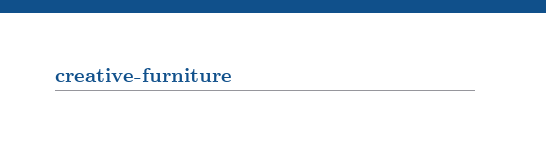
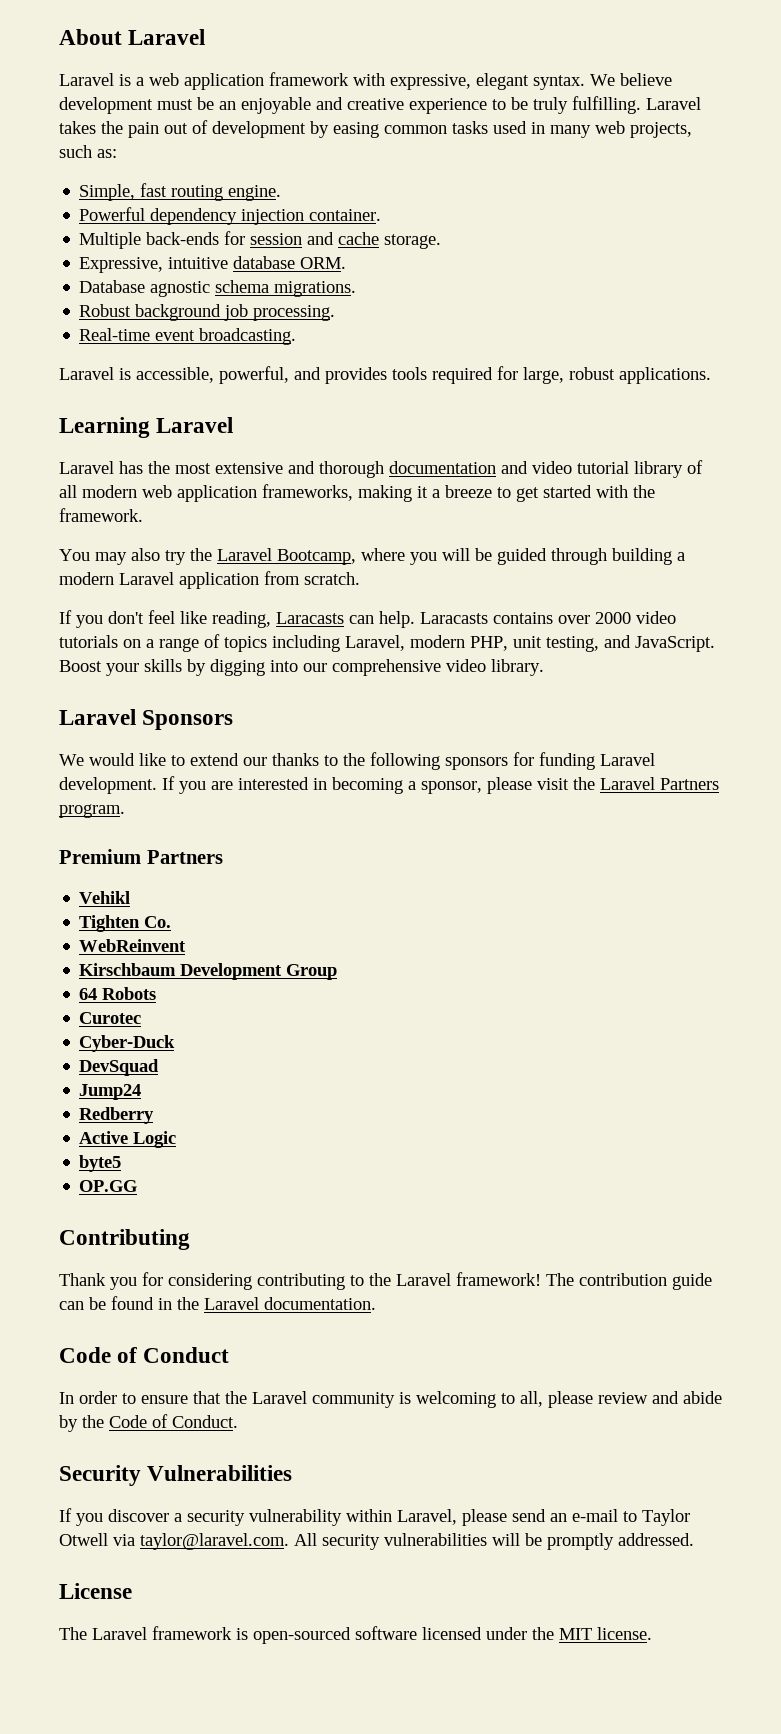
- creative-furniture
+ About Laravel
+ Laravel is a web application framework with expressive, elegant syntax. We believe development must be an enjoyable and creative experience to be truly fulfilling. Laravel takes the pain out of development by easing common tasks used in many web projects, such as:
+ Simple, fast routing engine.
+ Powerful dependency injection container.
+ Multiple back-ends for session and cache storage.
+ Expressive, intuitive database ORM.
+ Database agnostic schema migrations.
+ Robust background job processing.
+ Real-time event broadcasting.
+ Laravel is accessible, powerful, and provides tools required for large, robust applications.
+ Learning Laravel
+ Laravel has the most extensive and thorough documentation and video tutorial library of all modern web application frameworks, making it a breeze to get started with the framework.
+ You may also try the Laravel Bootcamp, where you will be guided through building a modern Laravel application from scratch.
+ If you don't feel like reading, Laracasts can help. Laracasts contains over 2000 video tutorials on a range of topics including Laravel, modern PHP, unit testing, and JavaScript. Boost your skills by digging into our comprehensive video library.
+ Laravel Sponsors
+ We would like to extend our thanks to the following sponsors for funding Laravel development. If you are interested in becoming a sponsor, please visit the Laravel Partners program.
+ Premium Partners
+ Vehikl
+ Tighten Co.
+ WebReinvent
+ Kirschbaum Development Group
+ 64 Robots
+ Curotec
+ Cyber-Duck
+ DevSquad
+ Jump24
+ Redberry
+ Active Logic
+ byte5
+ OP.GG
+ Contributing
+ Thank you for considering contributing to the Laravel framework! The contribution guide can be found in the Laravel documentation.
+ Code of Conduct
+ In order to ensure that the Laravel community is welcoming to all, please review and abide by the Code of Conduct.
+ Security Vulnerabilities
+ If you discover a security vulnerability within Laravel, please send an e-mail to Taylor Otwell via taylor@laravel.com. All security vulnerabilities will be promptly addressed.
+ License
+ The Laravel framework is open-sourced software licensed under the MIT license.

